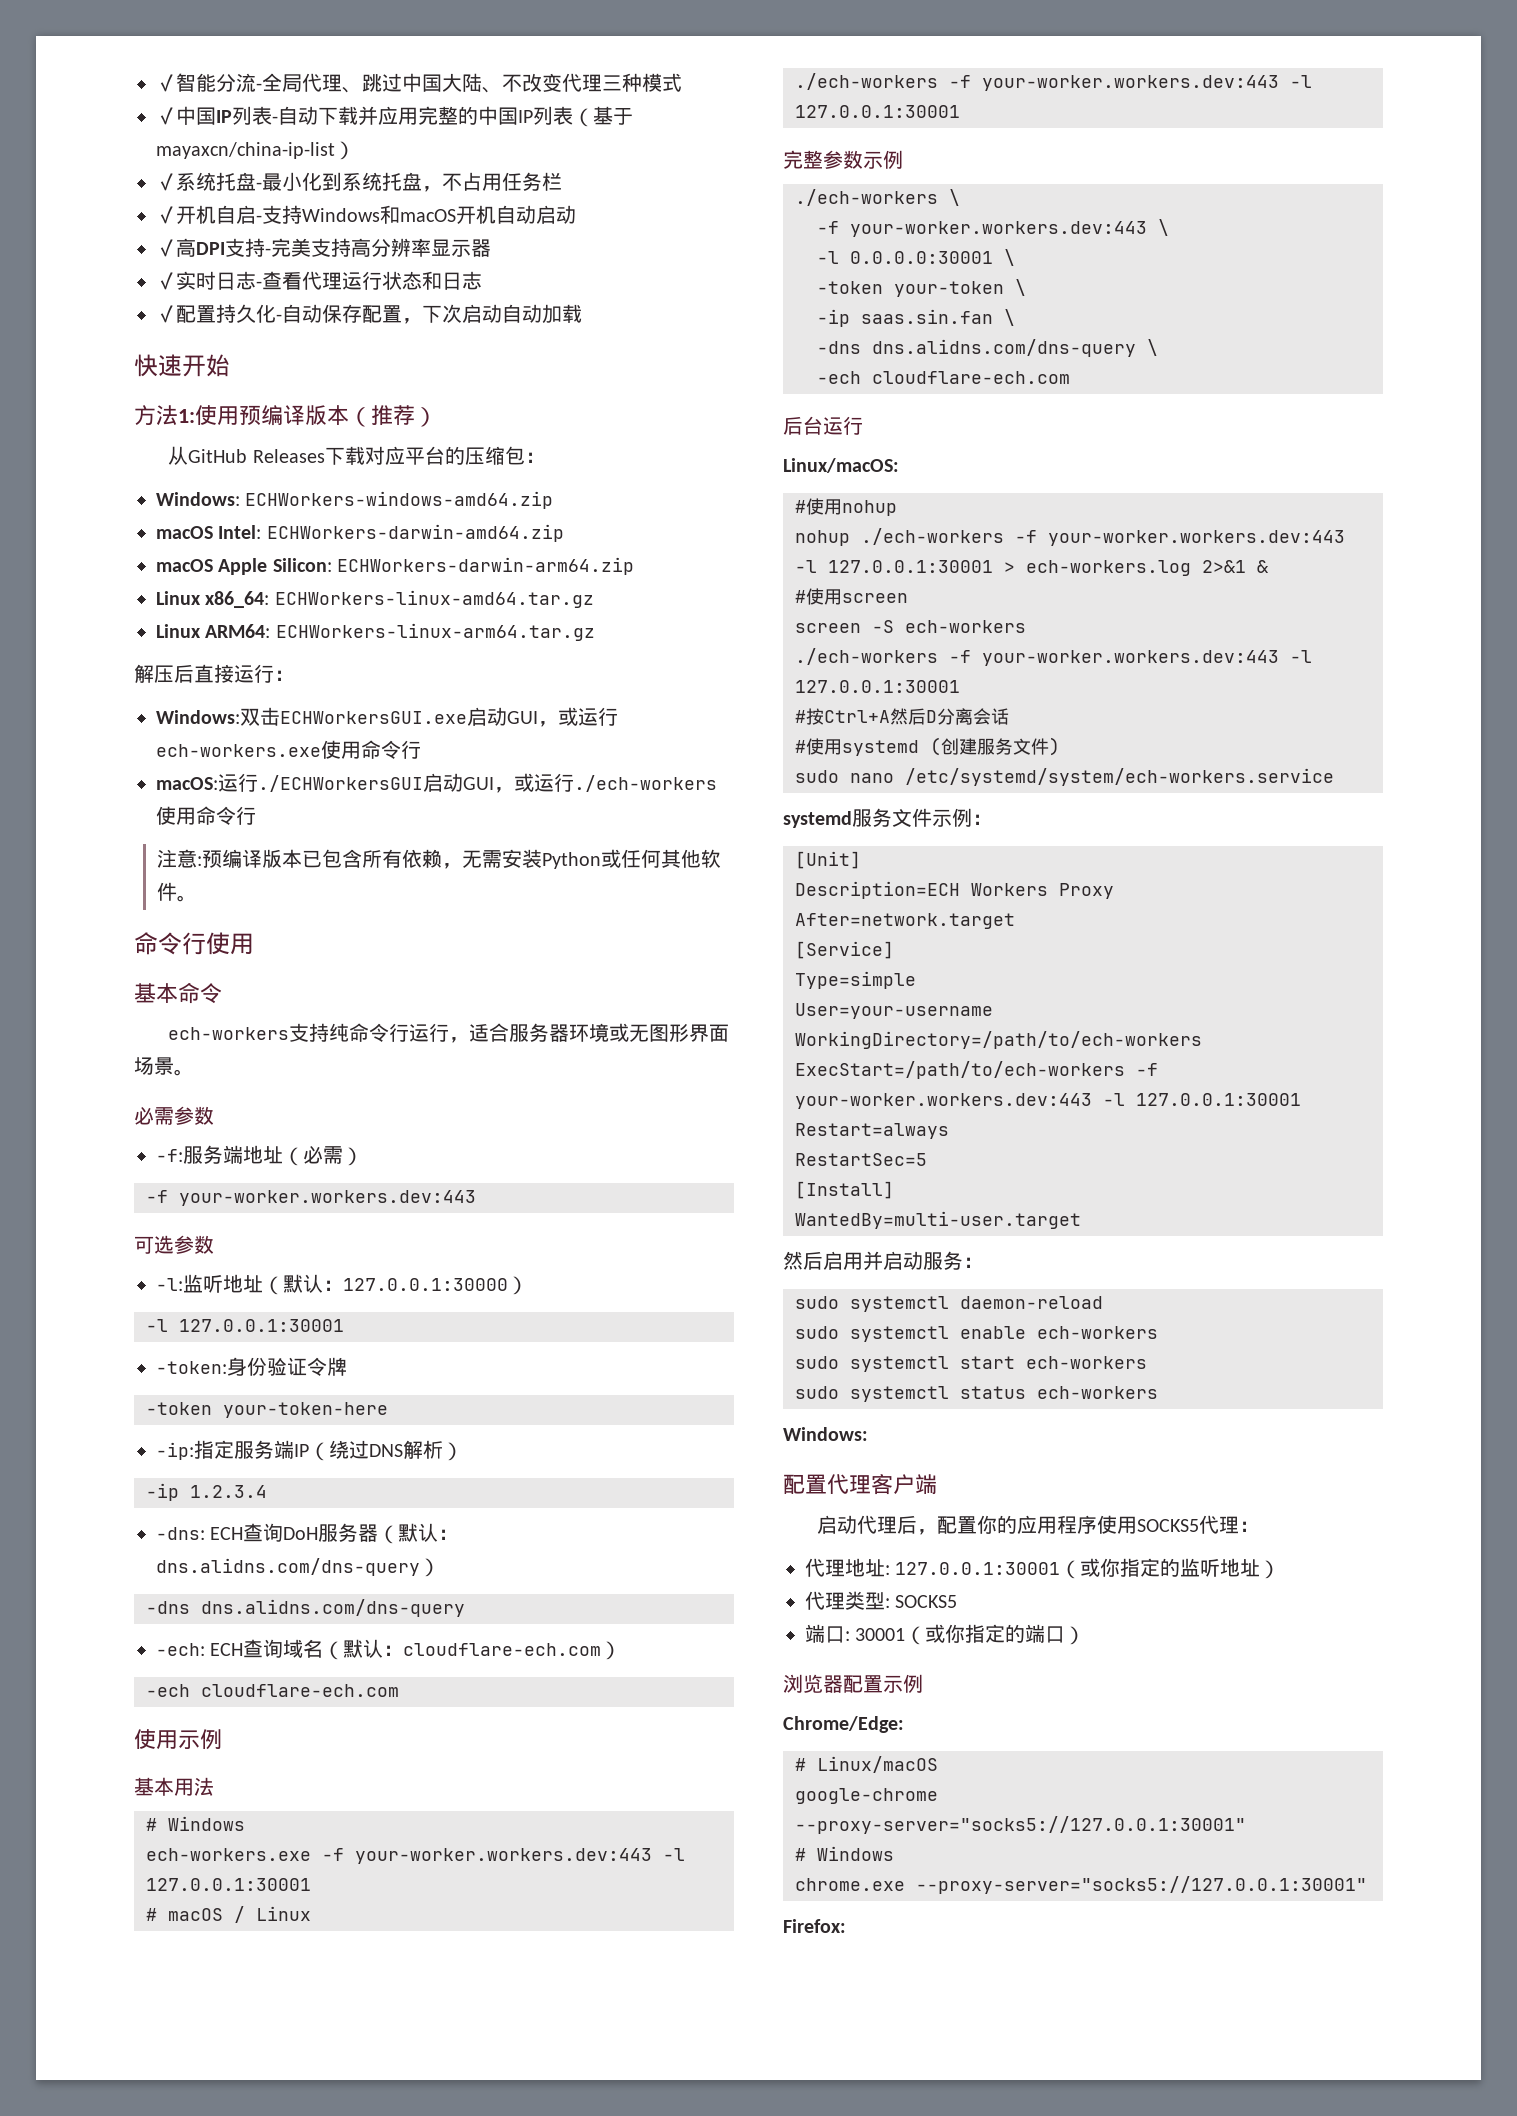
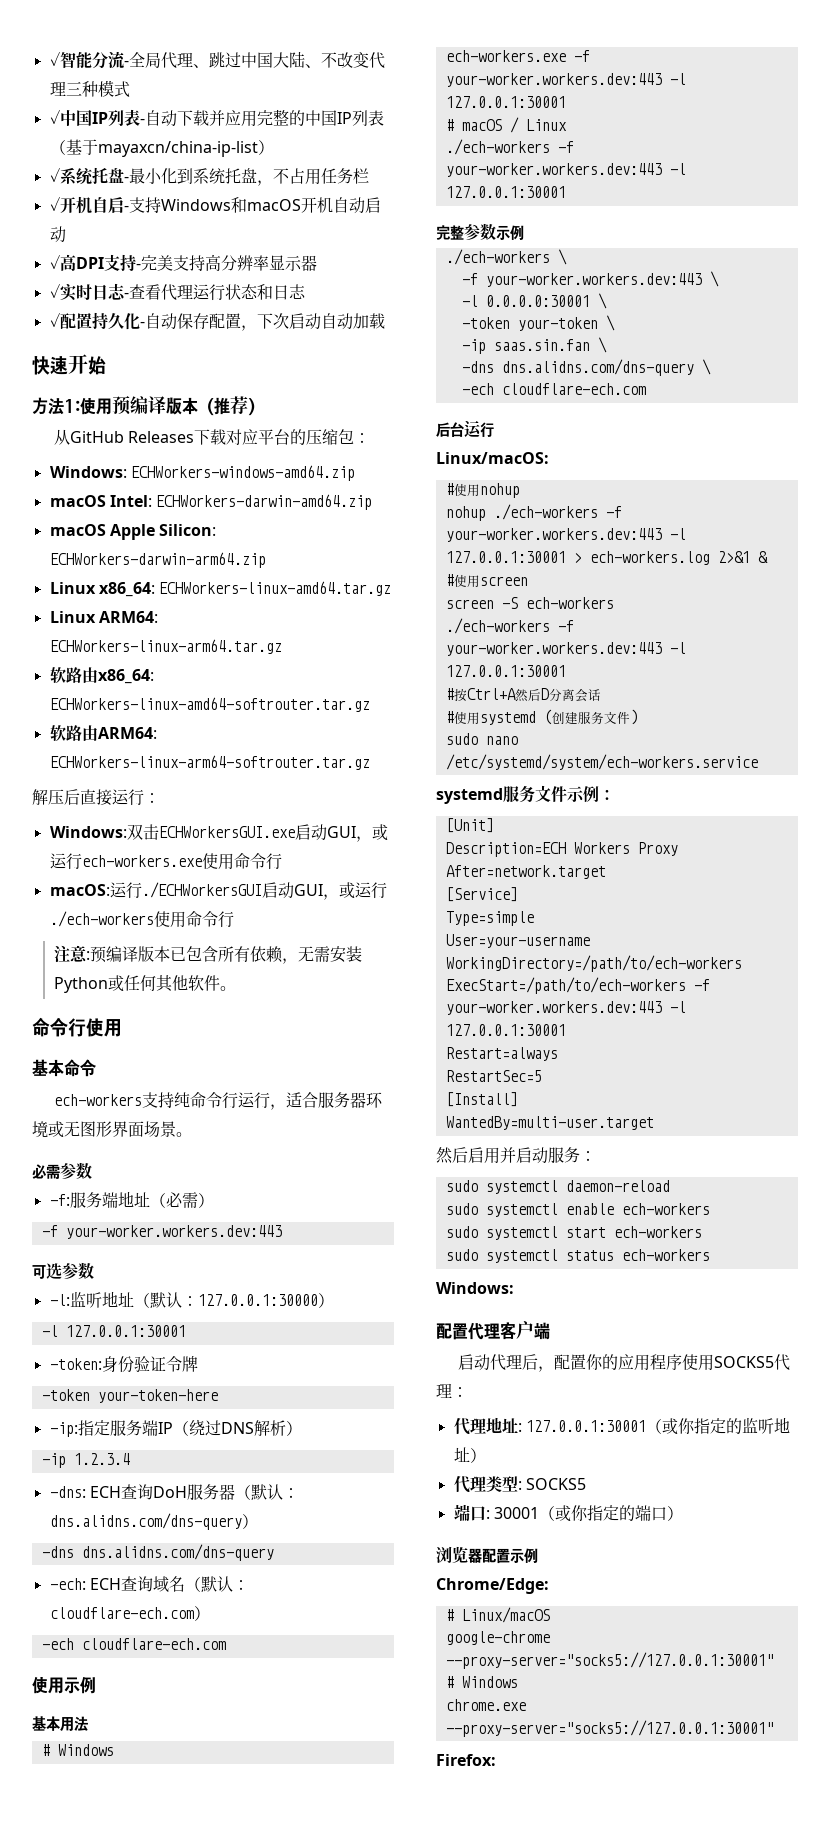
+ 软路由x86_64: ECHWorkers-linux-amd64-softrouter.tar.gz
+ 软路由ARM64: ECHWorkers-linux-arm64-softrouter.tar.gz

